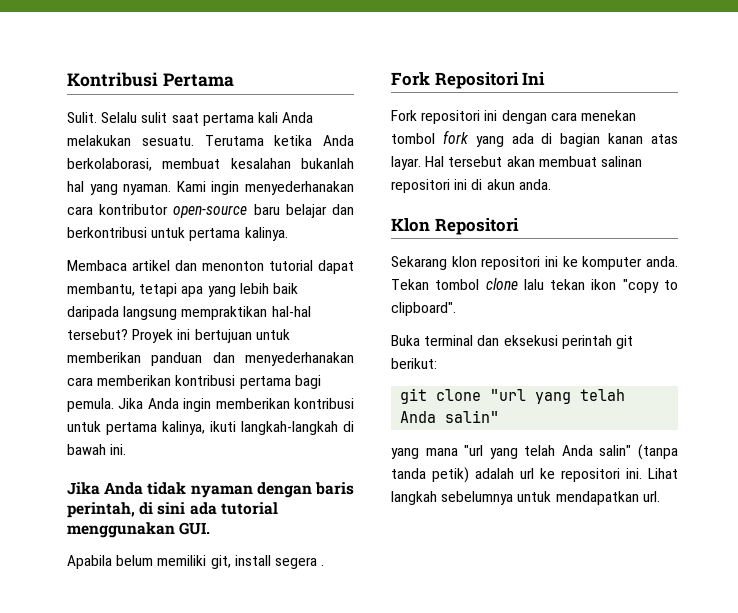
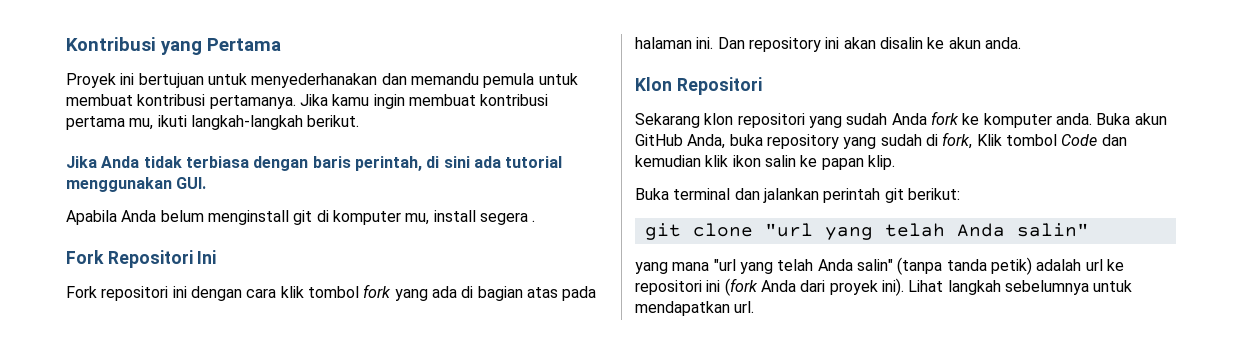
- Kontribusi Pertama
+ Kontribusi yang Pertama
- Sulit. Selalu sulit saat pertama kali Anda melakukan sesuatu. Terutama ketika Anda berkolaborasi, membuat kesalahan bukanlah hal yang nyaman. Kami ingin menyederhanakan cara kontributor open-source baru belajar dan berkontribusi untuk pertama kalinya.
- Membaca artikel dan menonton tutorial dapat membantu, tetapi apa yang lebih baik daripada langsung mempraktikan hal-hal tersebut? Proyek ini bertujuan untuk memberikan panduan dan menyederhanakan cara memberikan kontribusi pertama bagi pemula. Jika Anda ingin memberikan kontribusi untuk pertama kalinya, ikuti langkah-langkah di bawah ini.
+ Proyek ini bertujuan untuk menyederhanakan dan memandu pemula untuk membuat kontribusi pertamanya. Jika kamu ingin membuat kontribusi pertama mu, ikuti langkah-langkah berikut.
- Jika Anda tidak nyaman dengan baris perintah, di sini ada tutorial menggunakan GUI.
+ Jika Anda tidak terbiasa dengan baris perintah, di sini ada tutorial menggunakan GUI.
- Apabila belum memiliki git, install segera .
+ Apabila Anda belum menginstall git di komputer mu, install segera .
- Fork repositori ini dengan cara menekan tombol fork yang ada di bagian kanan atas layar. Hal tersebut akan membuat salinan repositori ini di akun anda.
+ Fork repositori ini dengan cara klik tombol fork yang ada di bagian atas pada halaman ini. Dan repository ini akan disalin ke akun anda.
- Sekarang klon repositori ini ke komputer anda. Tekan tombol clone lalu tekan ikon "copy to clipboard".
+ Sekarang klon repositori yang sudah Anda fork ke komputer anda. Buka akun GitHub Anda, buka repository yang sudah di fork, Klik tombol Code dan kemudian klik ikon salin ke papan klip.
- Buka terminal dan eksekusi perintah git berikut:
+ Buka terminal dan jalankan perintah git berikut:
- yang mana "url yang telah Anda salin" (tanpa tanda petik) adalah url ke repositori ini.
+ yang mana "url yang telah Anda salin" (tanpa tanda petik) adalah url ke repositori ini (fork Anda dari proyek ini).

